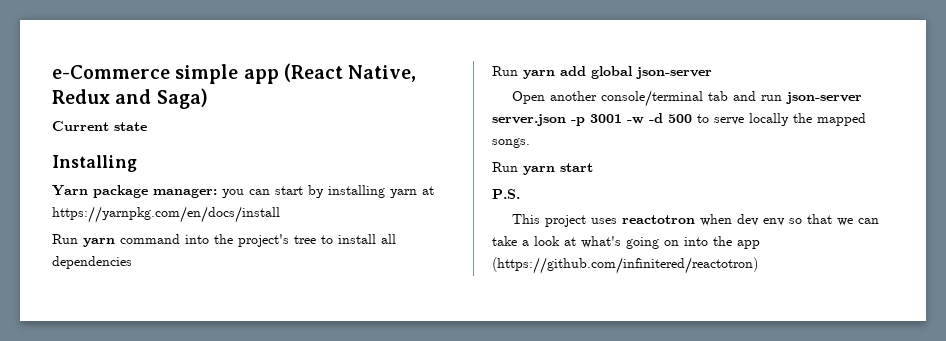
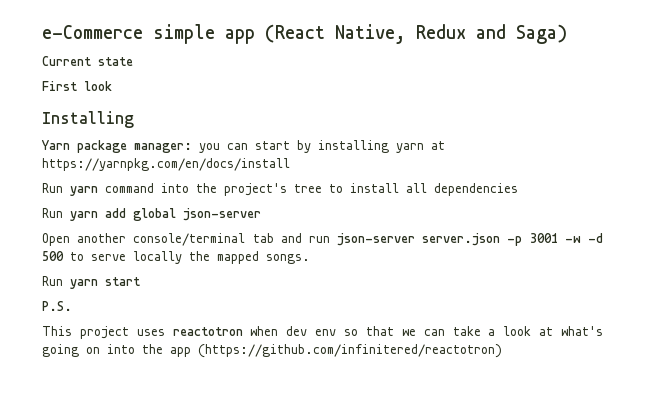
+ First look

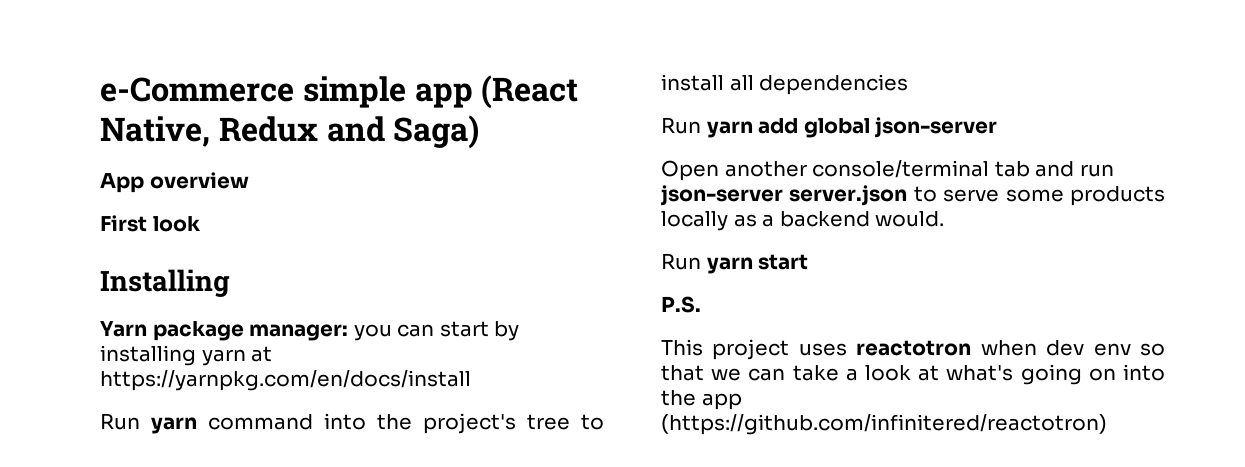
- Current state
+ App overview
- Open another console/terminal tab and run json-server server.json -p 3001 -w -d 500 to serve locally the mapped songs.
+ Open another console/terminal tab and run json-server server.json to serve some products locally as a backend would.

